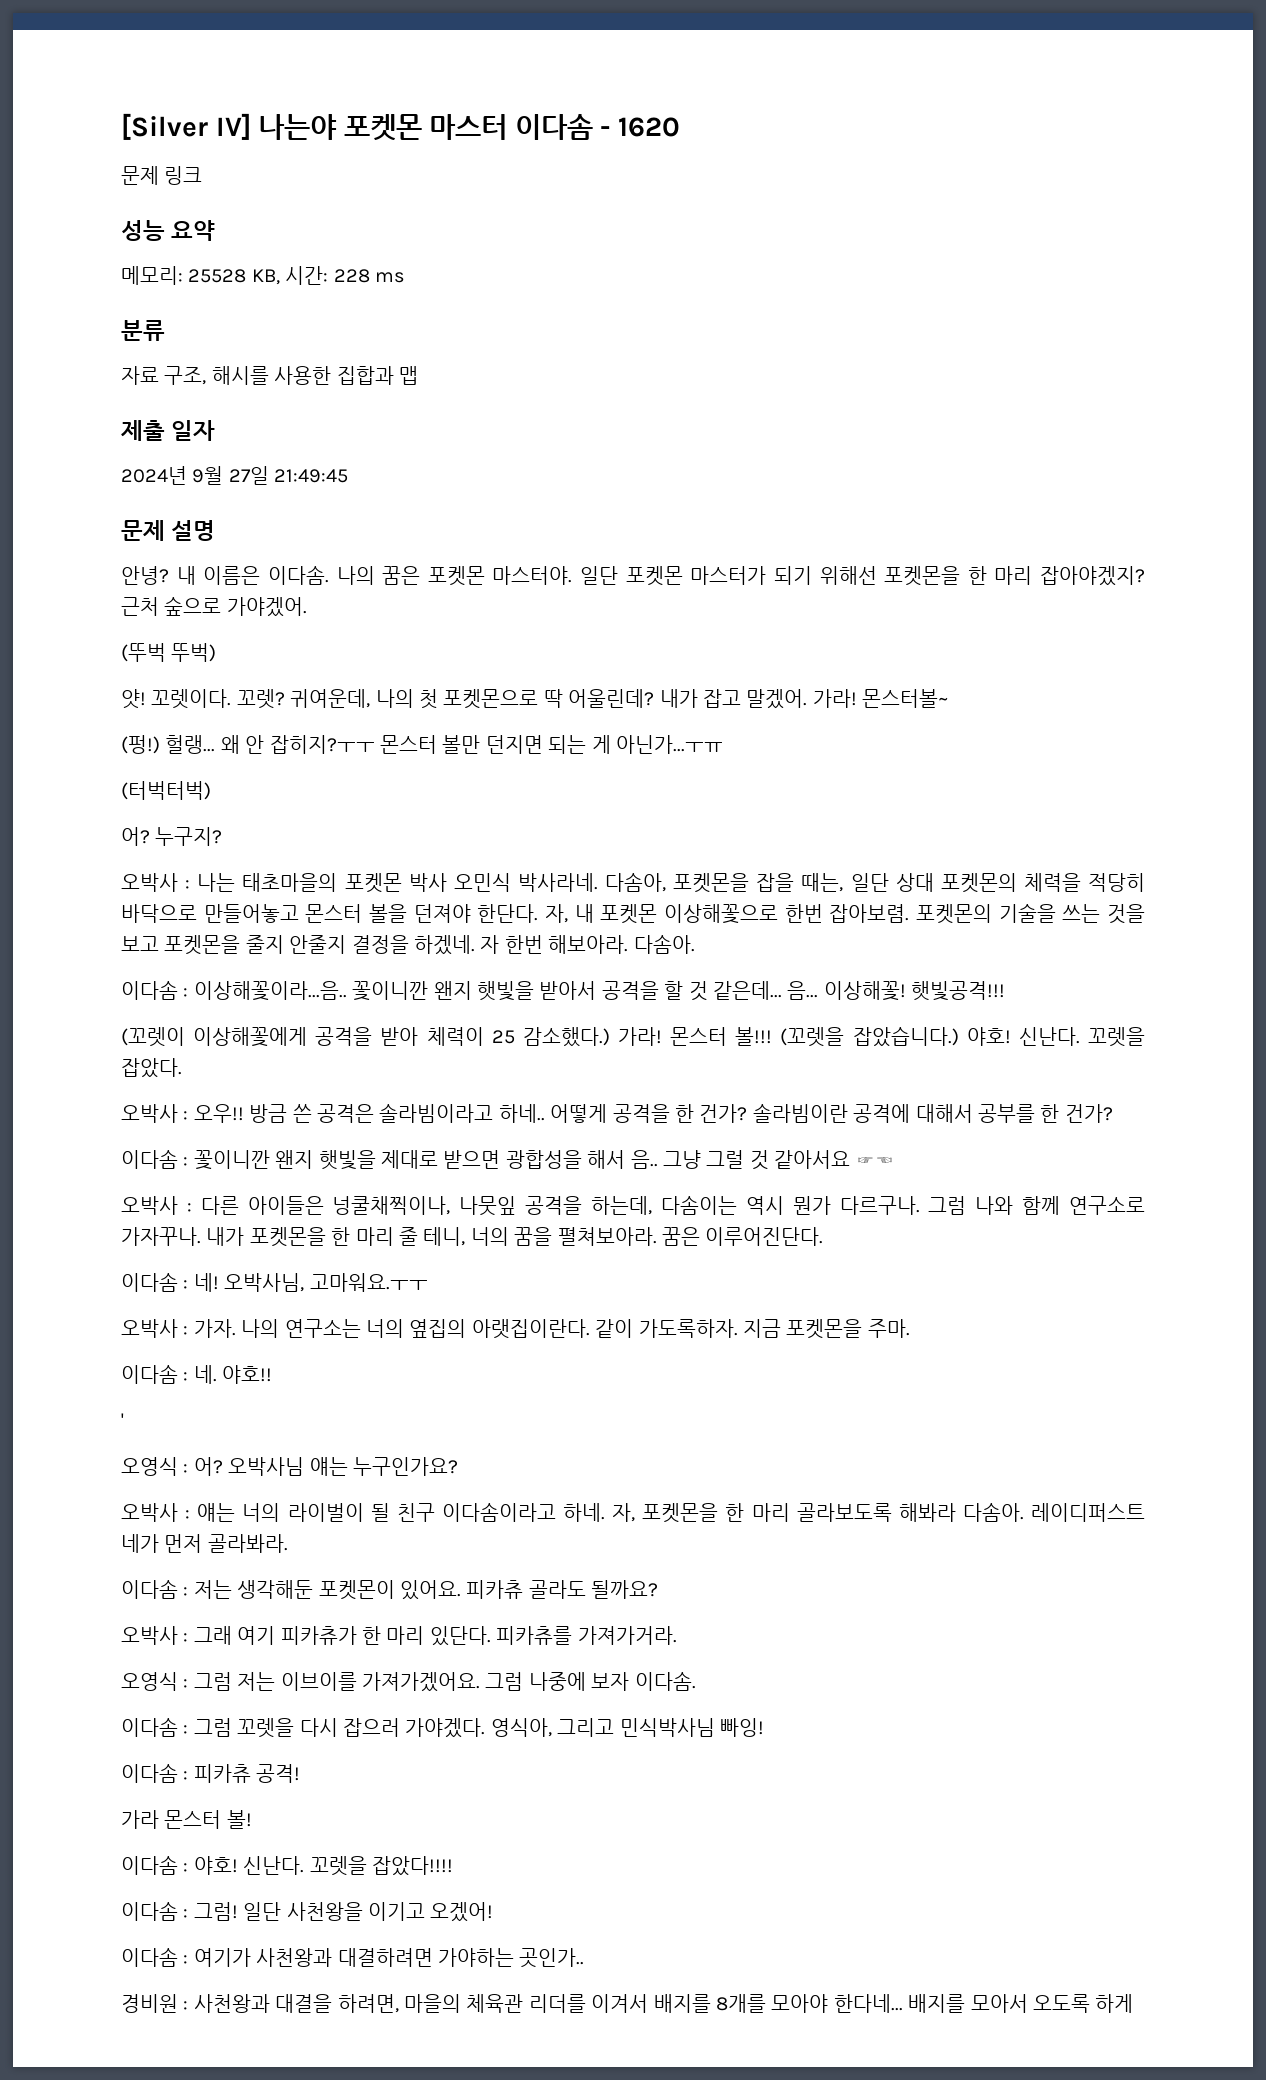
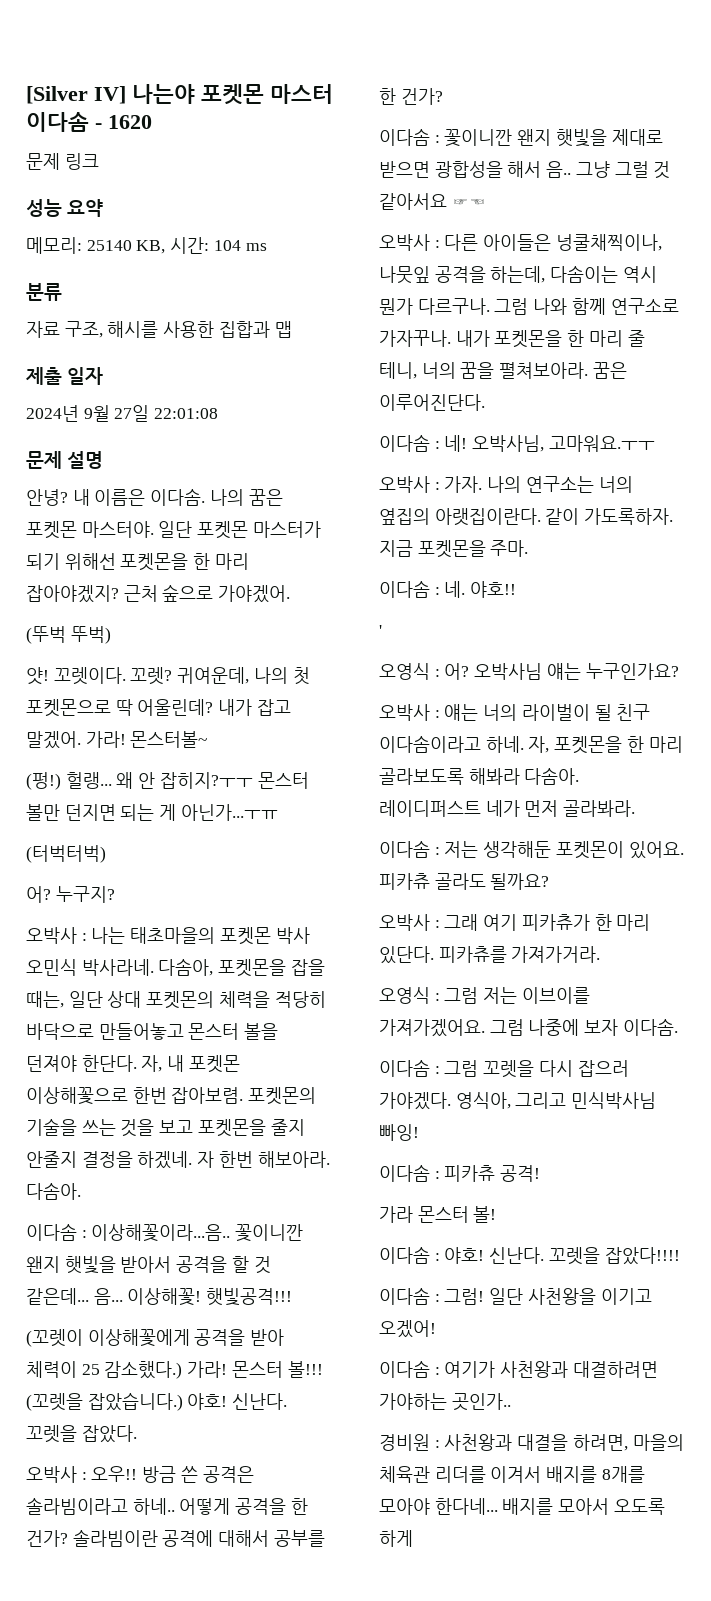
- 메모리: 25528 KB, 시간: 228 ms
+ 메모리: 25140 KB, 시간: 104 ms
- 2024년 9월 27일 21:49:45
+ 2024년 9월 27일 22:01:08

